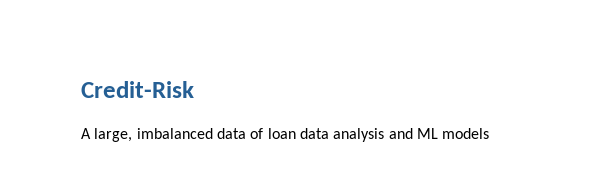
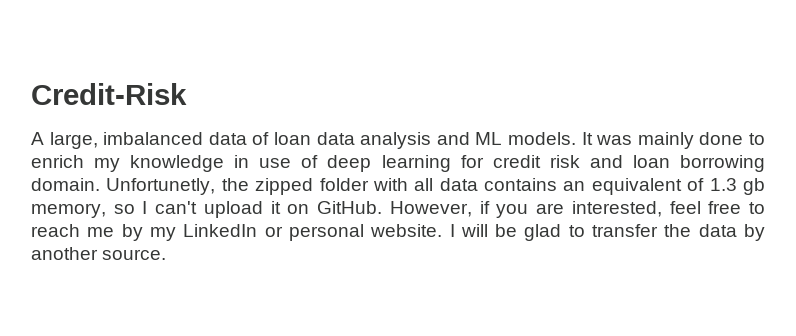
- A large, imbalanced data of loan data analysis and ML models
+ A large, imbalanced data of loan data analysis and ML models. It was mainly done to enrich my knowledge in use of deep learning for credit risk and loan borrowing domain. Unfortunetly, the zipped folder with all data contains an equivalent of 1.3 gb memory, so I can't upload it on GitHub. However, if you are interested, feel free to reach me by my LinkedIn or personal website. I will be glad to transfer the data by another source.

